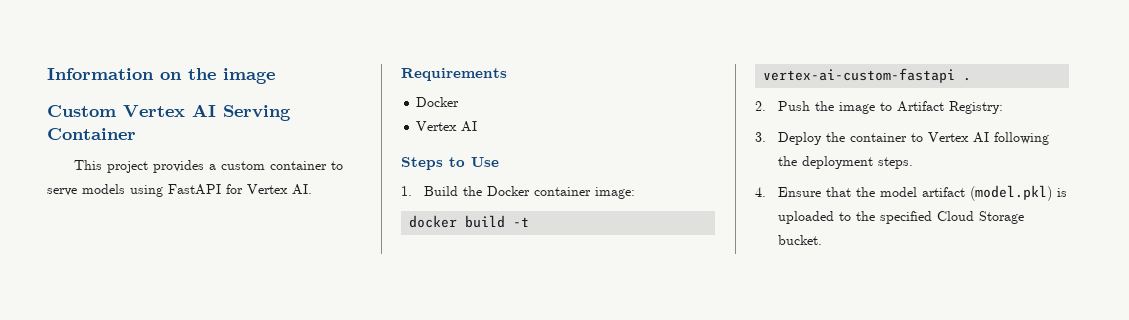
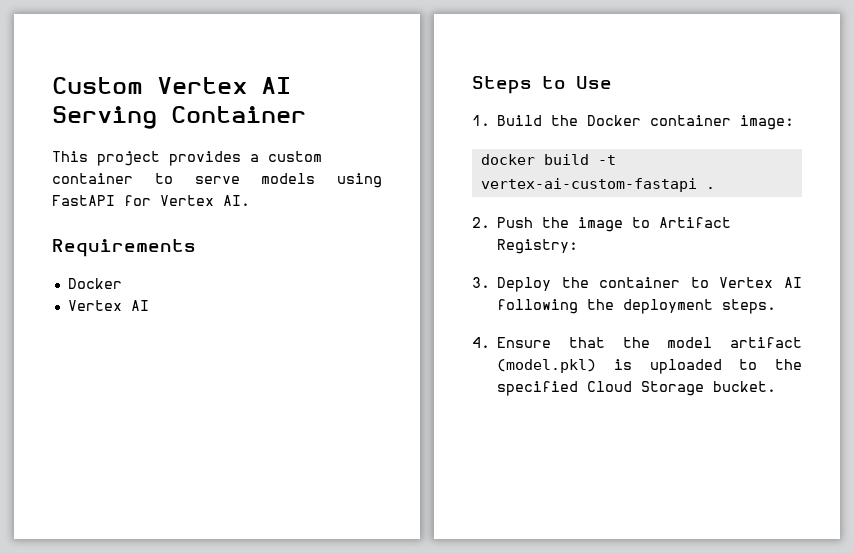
- Information on the image

